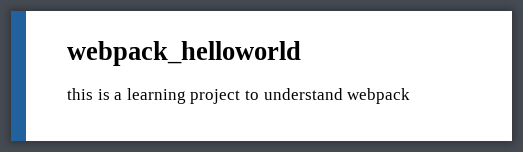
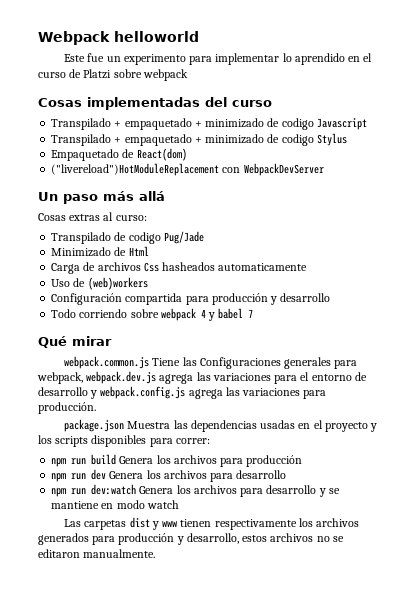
- webpack_helloworld
- this is a learning project to understand webpack
+ Webpack helloworld
+ Este fue un experimento para implementar lo aprendido en el curso de Platzi sobre webpack
+ Cosas implementadas del curso
+ Transpilado + empaquetado + minimizado de codigo Javascript
+ Transpilado + empaquetado + minimizado de codigo Stylus
+ Empaquetado de React(dom)
+ ("livereload")HotModuleReplacement con WebpackDevServer
+ Un paso más allá
+ Cosas extras al curso:
+ Transpilado de codigo Pug/Jade
+ Minimizado de Html
+ Carga de archivos Css hasheados automaticamente
+ Uso de (web)workers
+ Configuración compartida para producción y desarrollo
+ Todo corriendo sobre webpack 4 y babel 7
+ Qué mirar
+ webpack.common.js Tiene las Configuraciones generales para webpack, webpack.dev.js agrega las variaciones para el entorno de desarrollo y webpack.config.js agrega las variaciones para producción.
+ package.json Muestra las dependencias usadas en el proyecto y los scripts disponibles para correr:
+ npm run build Genera los archivos para producción
+ npm run dev Genera los archivos para desarrollo
+ npm run dev:watch Genera los archivos para desarrollo y se mantiene en modo watch
+ Las carpetas dist y www tienen respectivamente los archivos generados para producción y desarrollo, estos archivos no se editaron manualmente.

